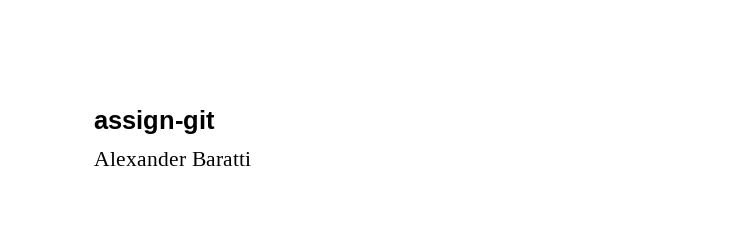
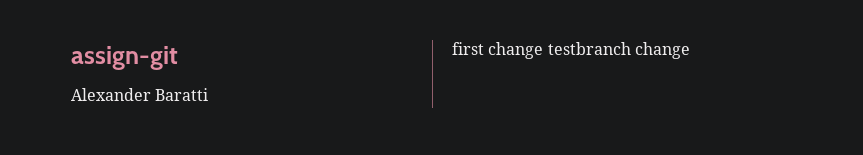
+ first change testbranch change

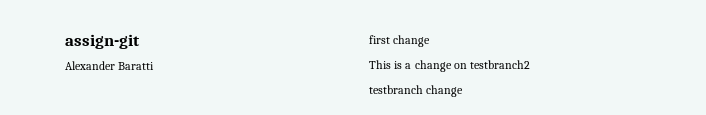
- first change testbranch change
+ first change
+ This is a change on testbranch2
+ testbranch change

